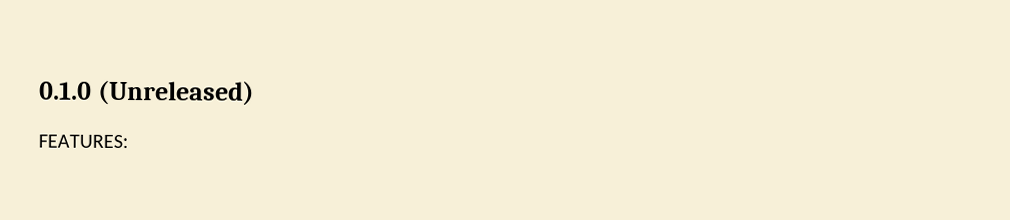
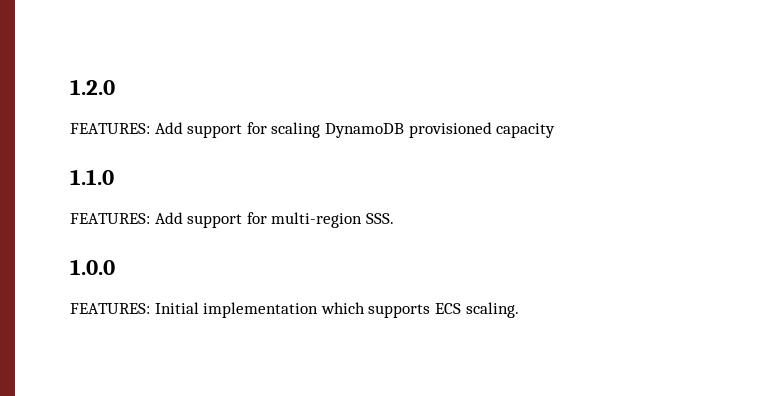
- 0.1.0 (Unreleased)
- FEATURES:
+ 1.2.0
+ FEATURES: Add support for scaling DynamoDB provisioned capacity
+ 1.1.0
+ FEATURES: Add support for multi-region SSS.
+ 1.0.0
+ FEATURES: Initial implementation which supports ECS scaling.

